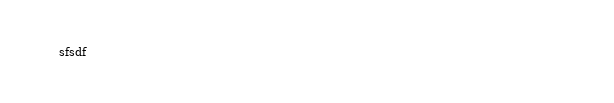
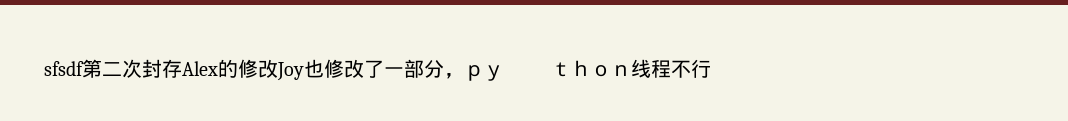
- sfsdf
+ sfsdf第二次封存Alex的修改Joy也修改了一部分，ｐｙｔｈｏｎ线程不行

